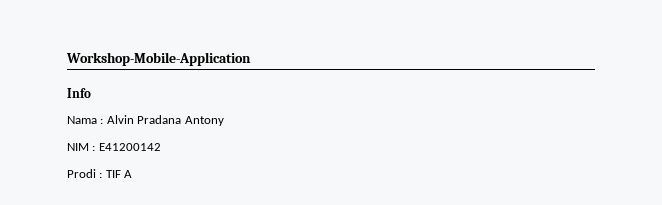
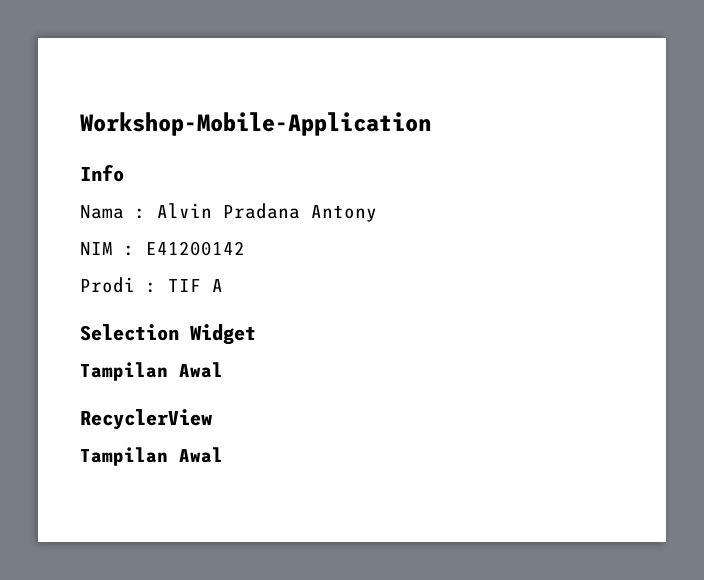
+ Selection Widget
+ Tampilan Awal
+ RecyclerView
+ Tampilan Awal

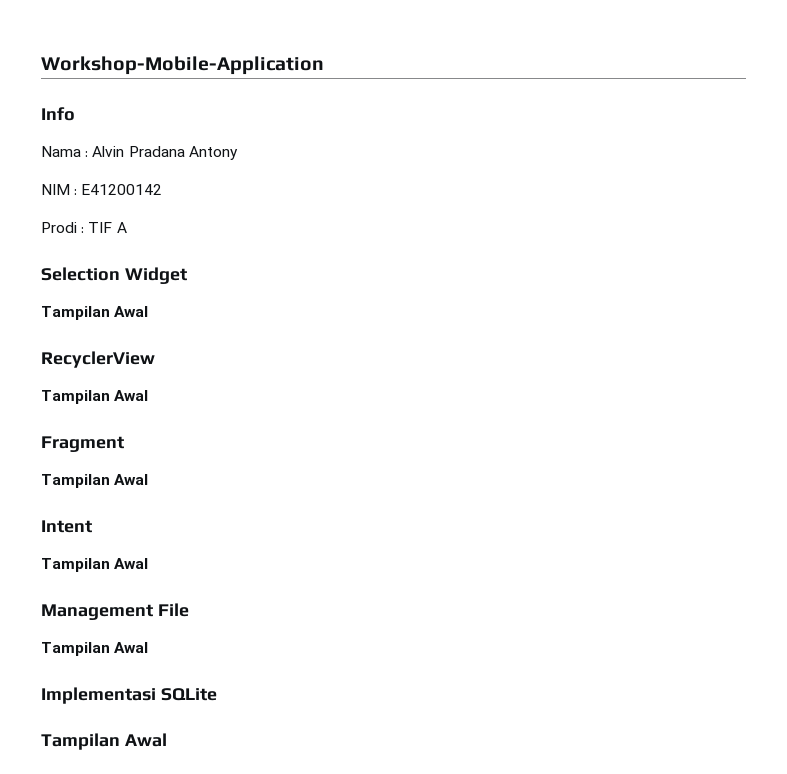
+ Fragment
+ Tampilan Awal
+ Intent
+ Tampilan Awal
+ Management File
+ Tampilan Awal
+ Implementasi SQLite
+ Tampilan Awal

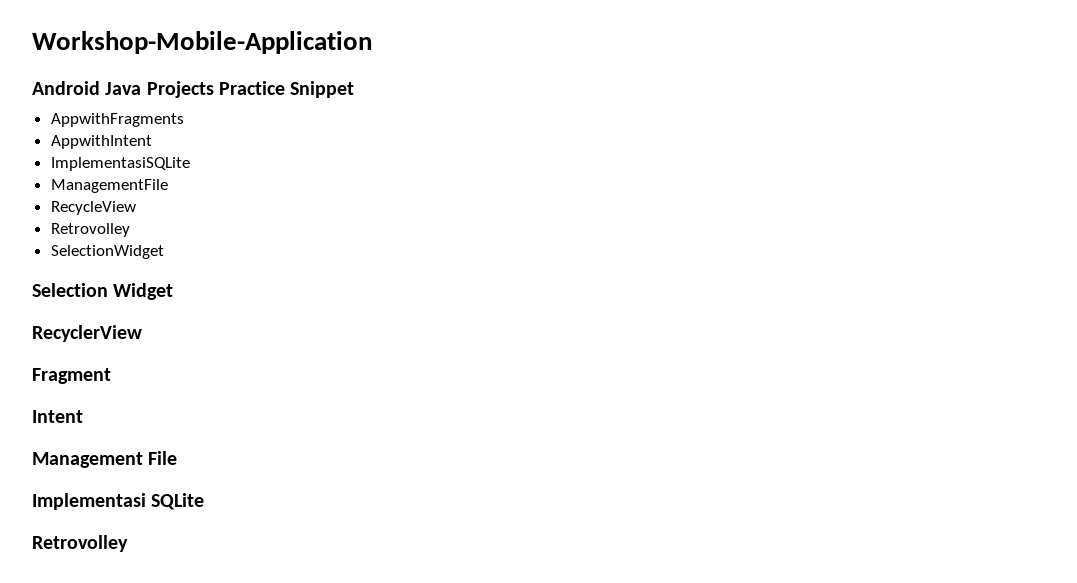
- Info
- Nama : Alvin Pradana Antony
- NIM : E41200142
- Prodi : TIF A
+ Android Java Projects Practice Snippet
+ AppwithFragments
+ AppwithIntent
+ ImplementasiSQLite
+ ManagementFile
+ RecycleView
+ Retrovolley
+ SelectionWidget
  Selection Widget
- Tampilan Awal
  RecyclerView
- Tampilan Awal
  Fragment
- Tampilan Awal
  Intent
- Tampilan Awal
  Management File
- Tampilan Awal
  Implementasi SQLite
- Tampilan Awal
+ Retrovolley

